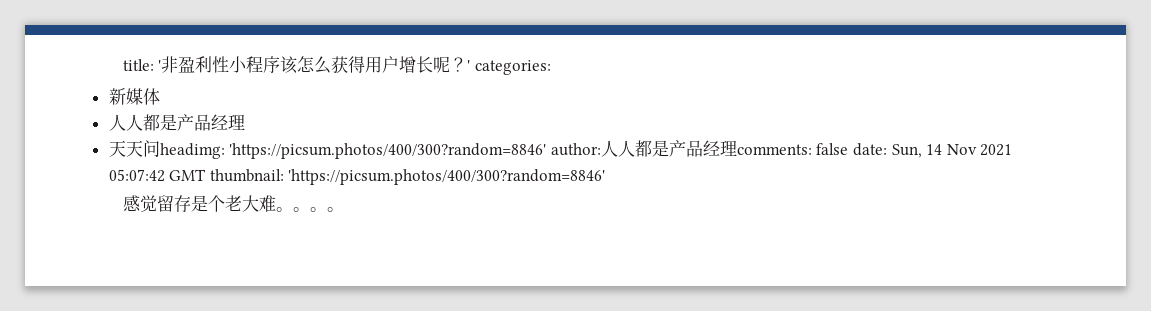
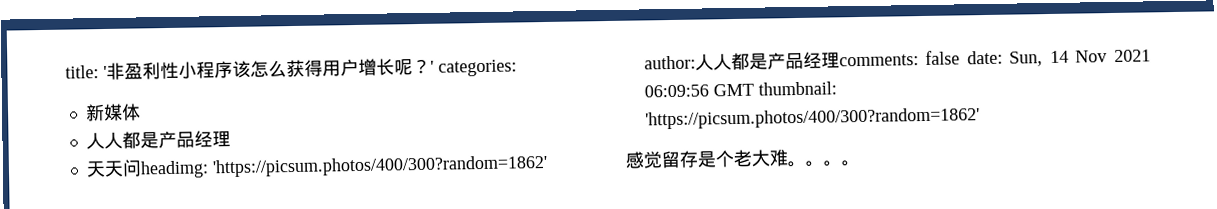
- 天天问headimg: 'https://picsum.photos/400/300?random=8846' author:人人都是产品经理comments: false date: Sun, 14 Nov 2021 05:07:42 GMT thumbnail: 'https://picsum.photos/400/300?random=8846'
+ 天天问headimg: 'https://picsum.photos/400/300?random=1862' author:人人都是产品经理comments: false date: Sun, 14 Nov 2021 06:09:56 GMT thumbnail: 'https://picsum.photos/400/300?random=1862'

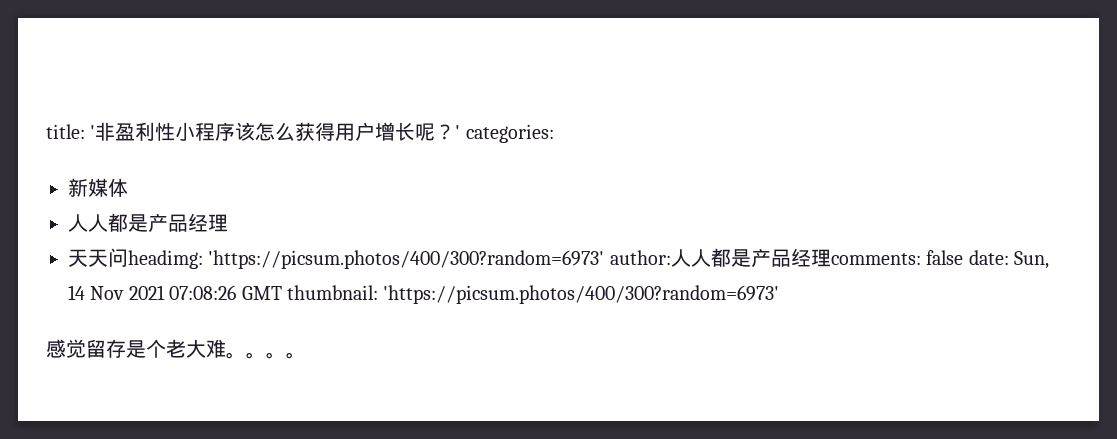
- 天天问headimg: 'https://picsum.photos/400/300?random=1862' author:人人都是产品经理comments: false date: Sun, 14 Nov 2021 06:09:56 GMT thumbnail: 'https://picsum.photos/400/300?random=1862'
+ 天天问headimg: 'https://picsum.photos/400/300?random=6973' author:人人都是产品经理comments: false date: Sun, 14 Nov 2021 07:08:26 GMT thumbnail: 'https://picsum.photos/400/300?random=6973'

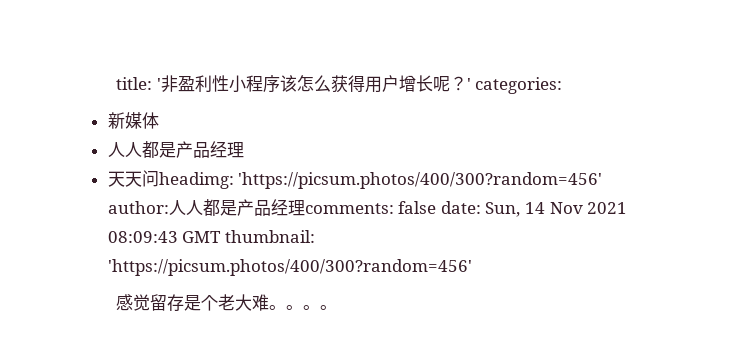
- 天天问headimg: 'https://picsum.photos/400/300?random=6973' author:人人都是产品经理comments: false date: Sun, 14 Nov 2021 07:08:26 GMT thumbnail: 'https://picsum.photos/400/300?random=6973'
+ 天天问headimg: 'https://picsum.photos/400/300?random=456' author:人人都是产品经理comments: false date: Sun, 14 Nov 2021 08:09:43 GMT thumbnail: 'https://picsum.photos/400/300?random=456'

